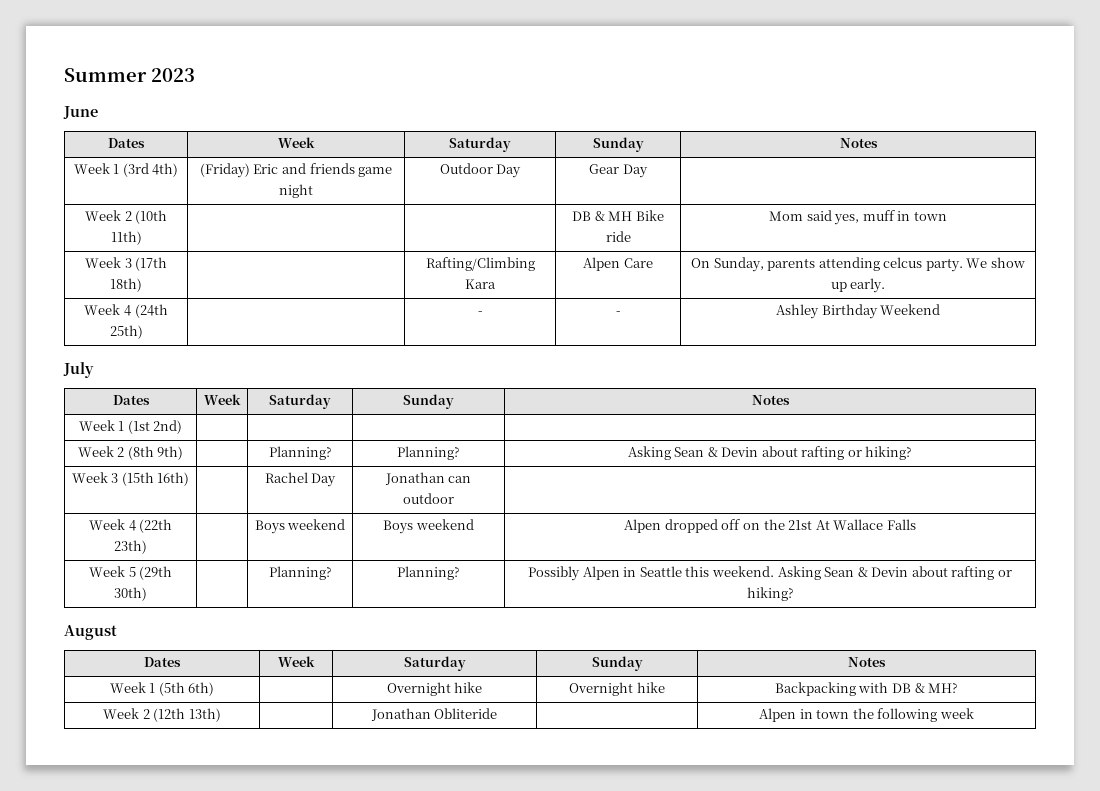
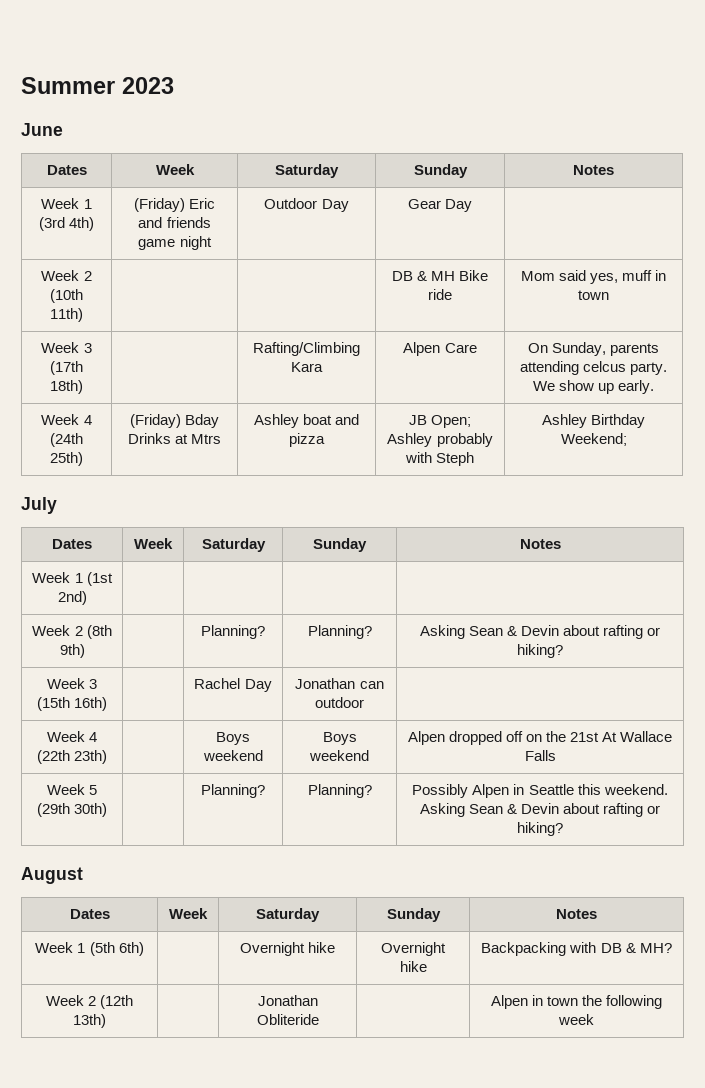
- Week 4 (24th 25th) | | - | - | Ashley Birthday Weekend
+ Week 4 (24th 25th) | (Friday) Bday Drinks at Mtrs | Ashley boat and pizza | JB Open; Ashley probably with Steph | Ashley Birthday Weekend;

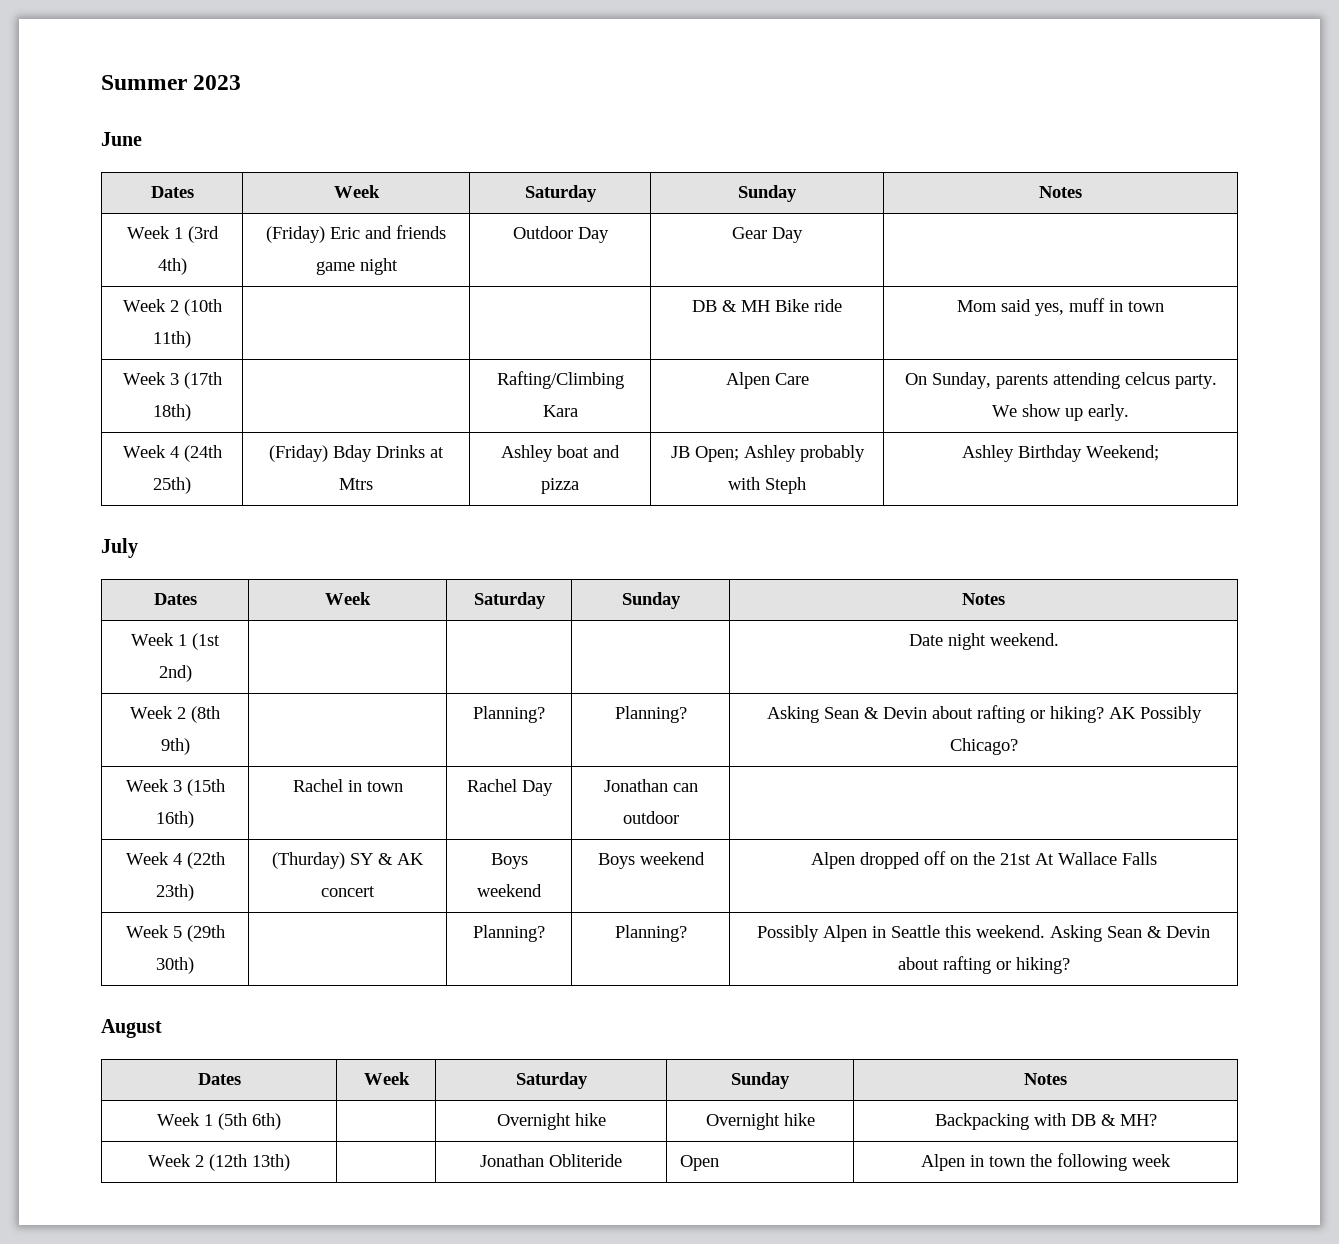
- Week 1 (1st 2nd) | | | |
+ Week 1 (1st 2nd) | | | | Date night weekend.
- Week 2 (8th 9th) | | Planning? | Planning? | Asking Sean & Devin about rafting or hiking?
+ Week 2 (8th 9th) | | Planning? | Planning? | Asking Sean & Devin about rafting or hiking? AK Possibly Chicago?
- Week 3 (15th 16th) | | Rachel Day | Jonathan can outdoor |
+ Week 3 (15th 16th) | Rachel in town | Rachel Day | Jonathan can outdoor |
- Week 4 (22th 23th) | | Boys weekend | Boys weekend | Alpen dropped off on the 21st At Wallace Falls
+ Week 4 (22th 23th) | (Thurday) SY & AK concert | Boys weekend | Boys weekend | Alpen dropped off on the 21st At Wallace Falls
- Week 2 (12th 13th) | | Jonathan Obliteride | | Alpen in town the following week
+ Week 2 (12th 13th) | | Jonathan Obliteride | Open | Alpen in town the following week

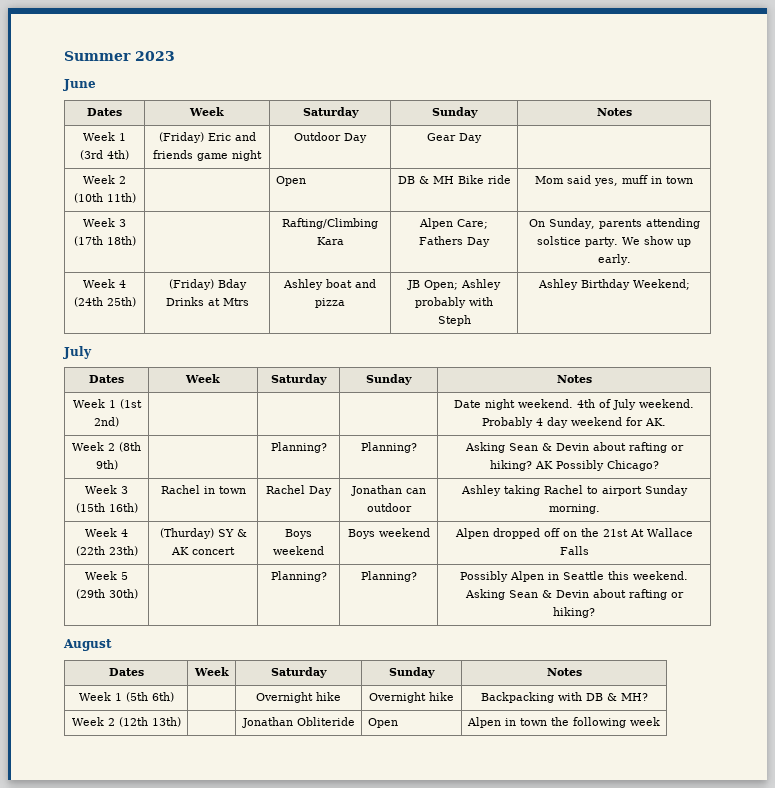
- Week 2 (10th 11th) | | | DB & MH Bike ride | Mom said yes, muff in town
+ Week 2 (10th 11th) | | Open | DB & MH Bike ride | Mom said yes, muff in town
- Week 3 (17th 18th) | | Rafting/Climbing Kara | Alpen Care | On Sunday, parents attending celcus party. We show up early.
+ Week 3 (17th 18th) | | Rafting/Climbing Kara | Alpen Care; Fathers Day | On Sunday, parents attending solstice party. We show up early.
- Week 1 (1st 2nd) | | | | Date night weekend.
+ Week 1 (1st 2nd) | | | | Date night weekend. 4th of July weekend. Probably 4 day weekend for AK.
- Week 3 (15th 16th) | Rachel in town | Rachel Day | Jonathan can outdoor |
+ Week 3 (15th 16th) | Rachel in town | Rachel Day | Jonathan can outdoor | Ashley taking Rachel to airport Sunday morning.

